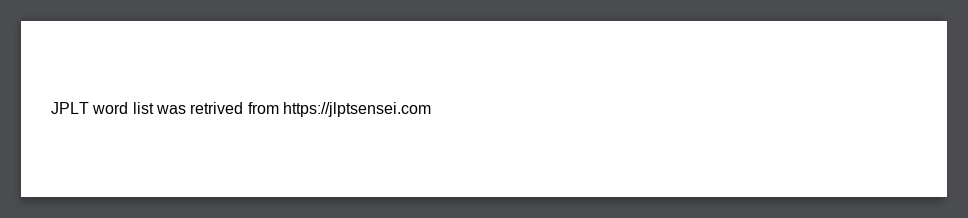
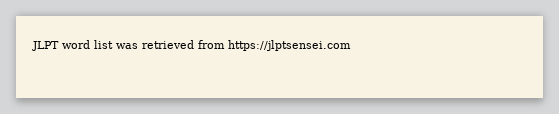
- JPLT word list was retrived from https://jlptsensei.com
+ JLPT word list was retrieved from https://jlptsensei.com

